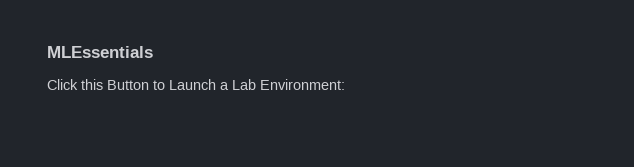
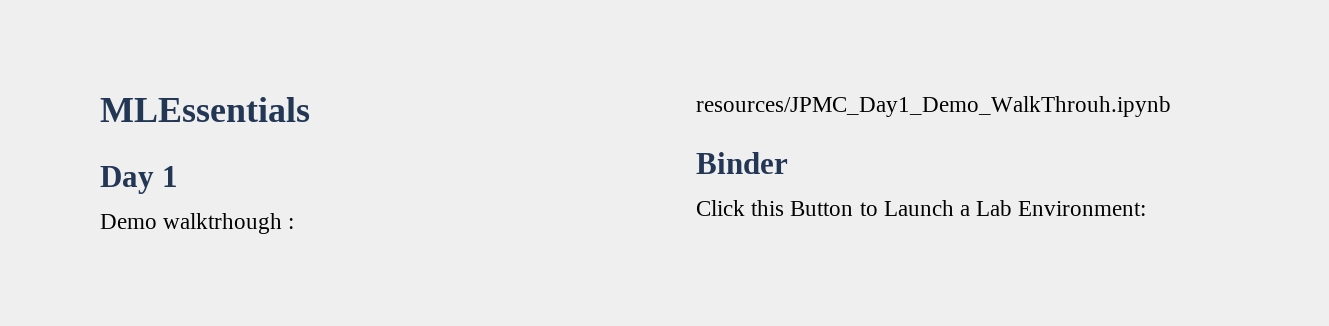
+ Day 1
+ Demo walktrhough : resources/JPMC_Day1_Demo_WalkThrouh.ipynb
+ Binder

